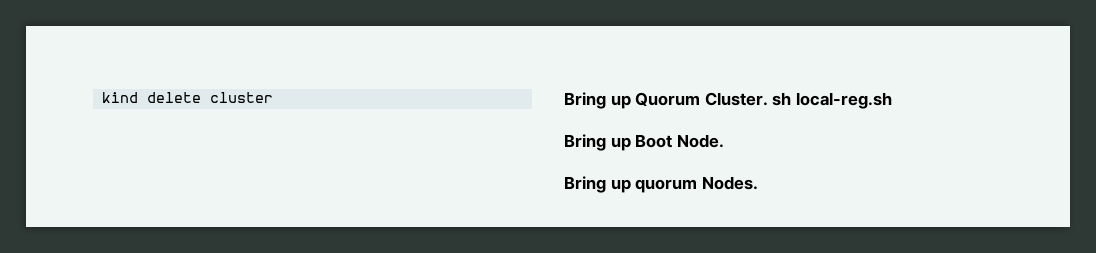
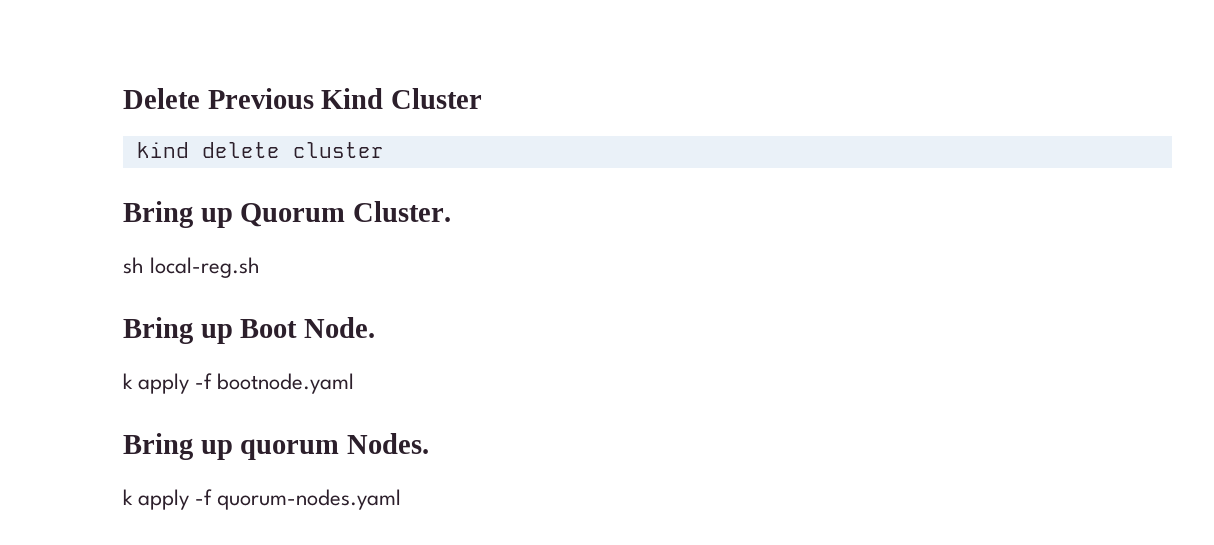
+ Delete Previous Kind Cluster
- Bring up Quorum Cluster. sh local-reg.sh
+ Bring up Quorum Cluster.
+ sh local-reg.sh
+ k apply -f bootnode.yaml
+ k apply -f quorum-nodes.yaml

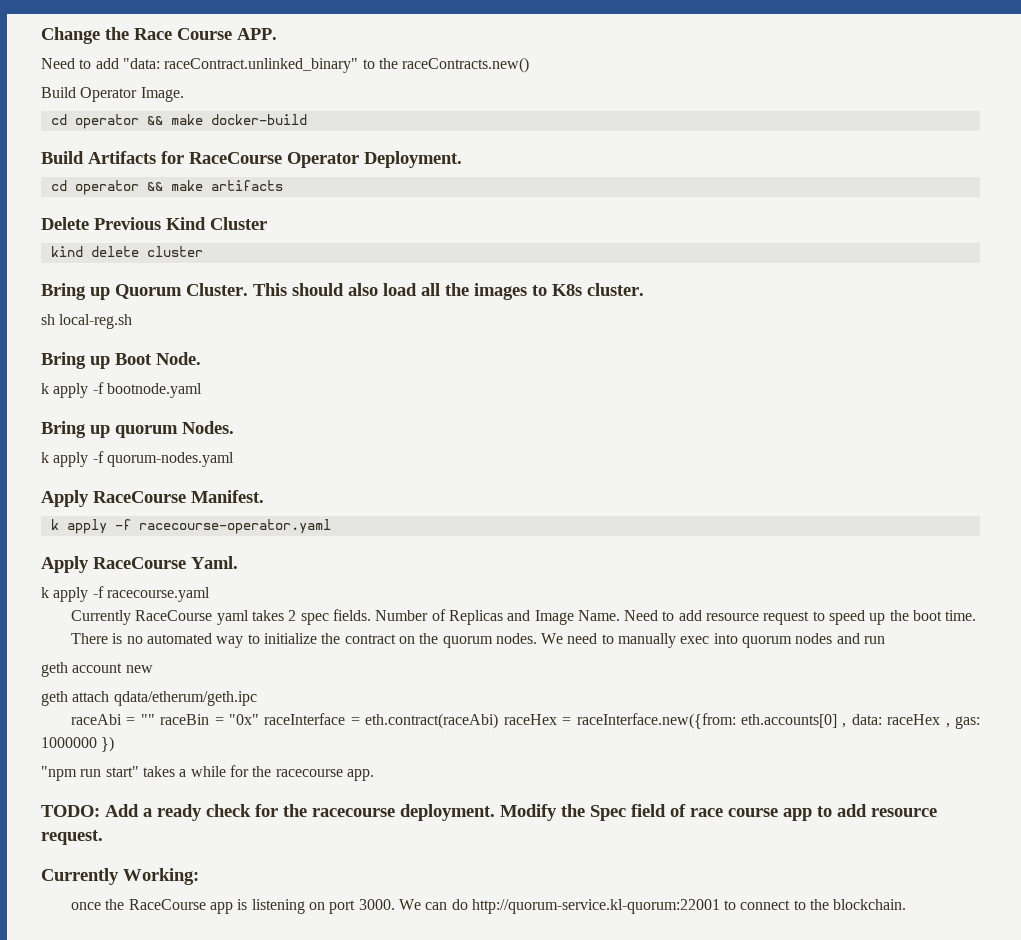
+ Change the Race Course APP.
+ Need to add "data: raceContract.unlinked_binary" to the raceContracts.new()
+ Build Operator Image.
+ cd operator && make docker-build
+ Build Artifacts for RaceCourse Operator Deployment.
+ cd operator && make artifacts
+ This should also load all the images to K8s cluster.
+ Apply RaceCourse Manifest.
+ k apply -f racecourse-operator.yaml
+ Apply RaceCourse Yaml.
+ k apply -f racecourse.yaml
+ Currently RaceCourse yaml takes 2 spec fields. Number of Replicas and Image Name. Need to add resource request to speed up the boot time.
+ There is no automated way to initialize the contract on the quorum nodes. We need to manually exec into quorum nodes and run
+ geth account new
+ geth attach qdata/etherum/geth.ipc
+ raceAbi = "" raceBin = "0x" raceInterface = eth.contract(raceAbi) raceHex = raceInterface.new({from: eth.accounts[0] , data: raceHex , gas: 1000000 })
+ "npm run start" takes a while for the racecourse app.
+ TODO: Add a ready check for the racecourse deployment. Modify the Spec field of race course app to add resource request.
+ Currently Working:
+ once the RaceCourse app is listening on port 3000. We can do http://quorum-service.kl-quorum:22001 to connect to the blockchain.

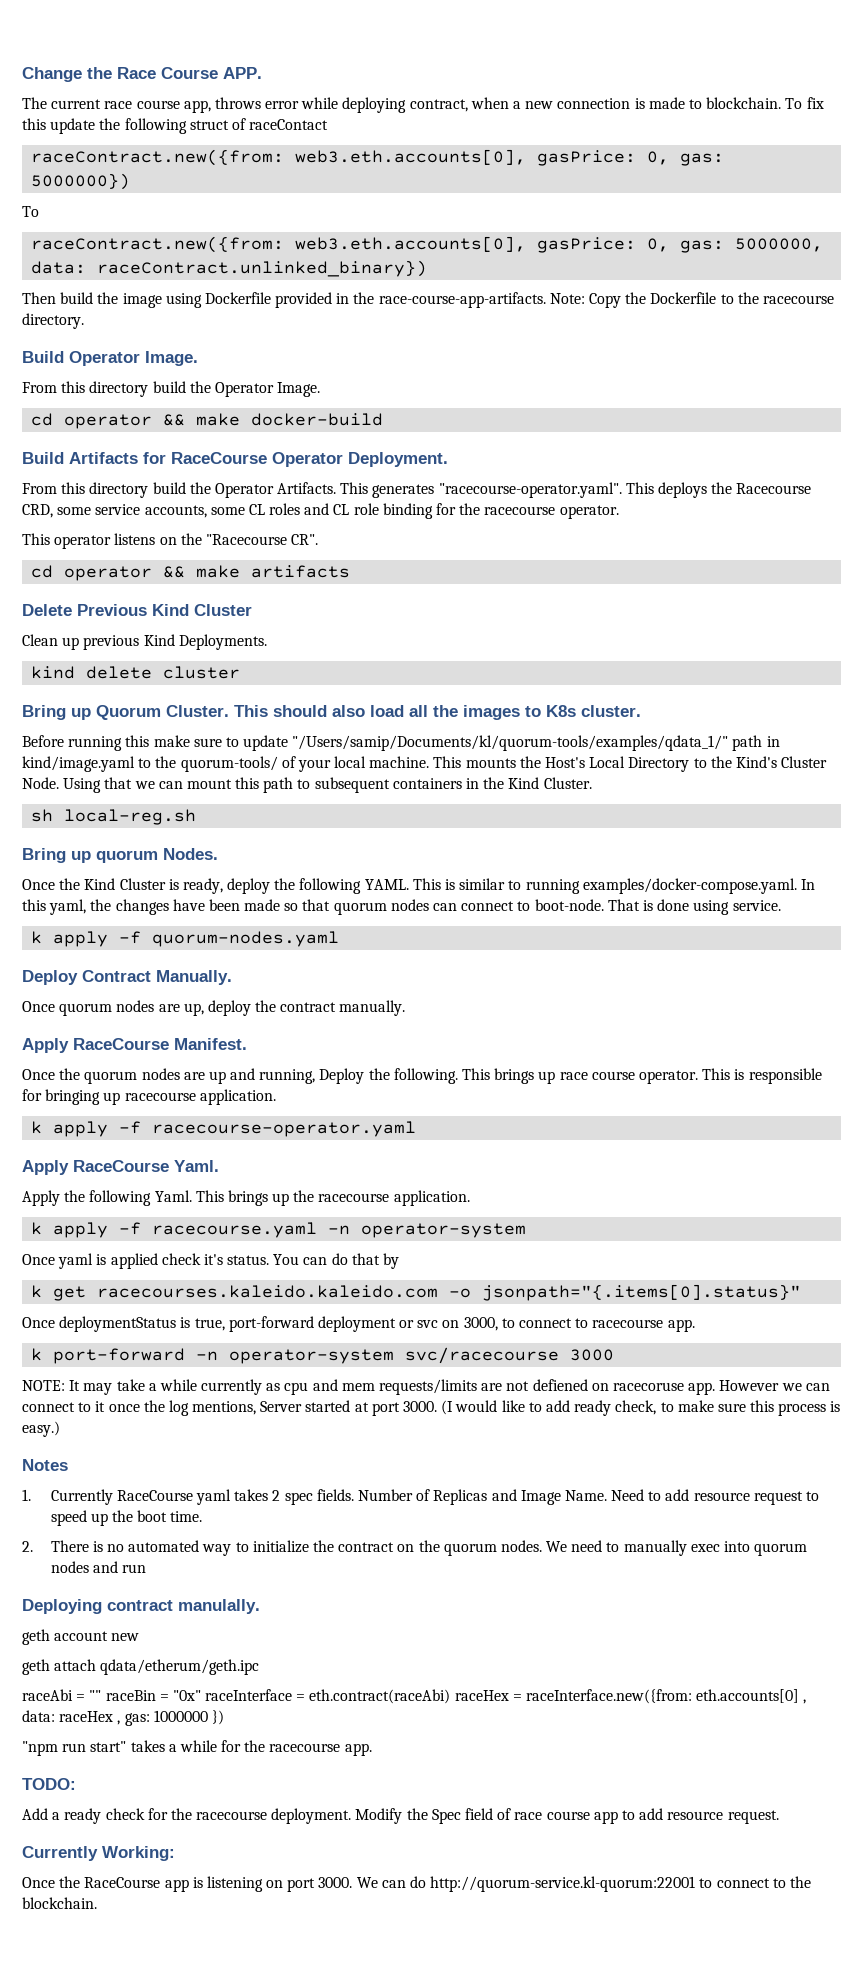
- Need to add "data: raceContract.unlinked_binary" to the raceContracts.new()
+ The current race course app, throws error while deploying contract, when a new connection is made to blockchain. To fix this update the following struct of raceContact
+ raceContract.new({from: web3.eth.accounts[0], gasPrice: 0, gas: 5000000})
+ To
+ raceContract.new({from: web3.eth.accounts[0], gasPrice: 0, gas: 5000000, data: raceContract.unlinked_binary})
+ Then build the image using Dockerfile provided in the race-course-app-artifacts. Note: Copy the Dockerfile to the racecourse directory.
  Build Operator Image.
+ From this directory build the Operator Image.
+ From this directory build the Operator Artifacts. This generates "racecourse-operator.yaml". This deploys the Racecourse CRD, some service accounts, some CL roles and CL role binding for the racecourse operator.
+ This operator listens on the "Racecourse CR".
+ Clean up previous Kind Deployments.
+ Before running this make sure to update "/Users/samip/Documents/kl/quorum-tools/examples/qdata_1/" path in kind/image.yaml to the quorum-tools/ of your local machine. This mounts the Host's Local Directory to the Kind's Cluster Node. Using that we can mount this path to subsequent containers in the Kind Cluster.
  sh local-reg.sh
- Bring up Boot Node.
- k apply -f bootnode.yaml
  Bring up quorum Nodes.
+ Once the Kind Cluster is ready, deploy the following YAML. This is similar to running examples/docker-compose.yaml. In this yaml, the changes have been made so that quorum nodes can connect to boot-node. That is done using service.
  k apply -f quorum-nodes.yaml
+ Deploy Contract Manually.
+ Once quorum nodes are up, deploy the contract manually.
  Apply RaceCourse Manifest.
+ Once the quorum nodes are up and running, Deploy the following. This brings up race course operator. This is responsible for bringing up racecourse application.
- k apply -f racecourse.yaml
- Currently RaceCourse yaml takes 2 spec fields.
+ Apply the following Yaml. This brings up the racecourse application.
+ k apply -f racecourse.yaml -n operator-system
+ Once yaml is applied check it's status. You can do that by
+ k get racecourses.kaleido.kaleido.com -o jsonpath="{.items[0].status}"
+ Once deploymentStatus is true, port-forward deployment or svc on 3000, to connect to racecourse app.
+ k port-forward -n operator-system svc/racecourse 3000
+ NOTE: It may take a while currently as cpu and mem requests/limits are not defiened on racecoruse app. However we can connect to it once the log mentions, Server started at port 3000. (I would like to add ready check, to make sure this process is easy.)
+ Notes
+ 1. Currently RaceCourse yaml takes 2 spec fields.
- There is no automated way to initialize the contract on the quorum nodes.
+ 2. There is no automated way to initialize the contract on the quorum nodes.
+ Deploying contract manulally.
- TODO: Add a ready check for the racecourse deployment.
+ TODO:
+ Add a ready check for the racecourse deployment.
- once the RaceCourse app is listening on port 3000.
+ Once the RaceCourse app is listening on port 3000.

